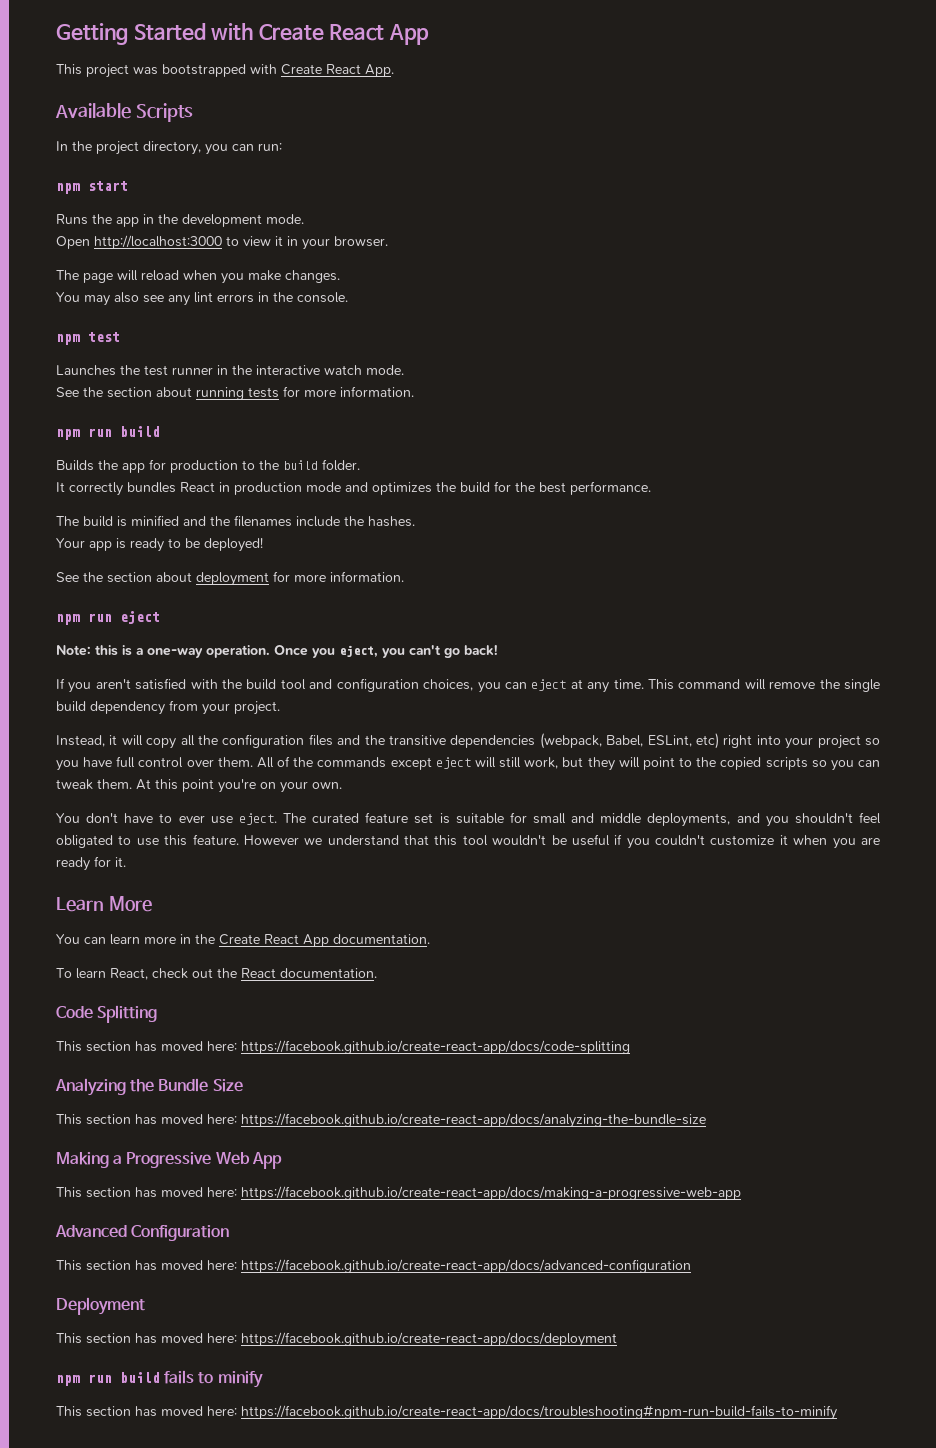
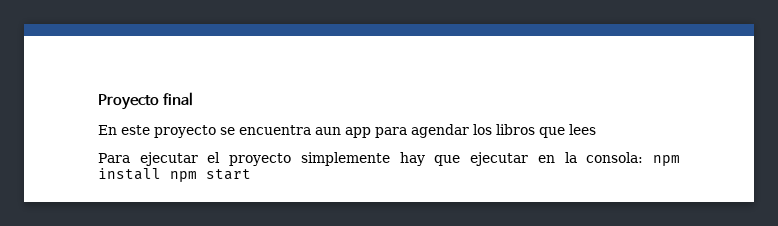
- Getting Started with Create React App
- This project was bootstrapped with Create React App.
- Available Scripts
- In the project directory, you can run:
- npm start
- Runs the app in the development mode.
- Open http://localhost:3000 to view it in your browser.
- The page will reload when you make changes.
- You may also see any lint errors in the console.
- npm test
- Launches the test runner in the interactive watch mode.
- See the section about running tests for more information.
- npm run build
- Builds the app for production to the build folder.
- It correctly bundles React in production mode and optimizes the build for the best performance.
- The build is minified and the filenames include the hashes.
- Your app is ready to be deployed!
- See the section about deployment for more information.
- npm run eject
- Note: this is a one-way operation. Once you eject, you can't go back!
- If you aren't satisfied with the build tool and configuration choices, you can eject at any time. This command will remove the single build dependency from your project.
- Instead, it will copy all the configuration files and the transitive dependencies (webpack, Babel, ESLint, etc) right into your project so you have full control over them. All of the commands except eject will still work, but they will point to the copied scripts so you can tweak them. At this point you're on your own.
- You don't have to ever use eject. The curated feature set is suitable for small and middle deployments, and you shouldn't feel obligated to use this feature. However we understand that this tool wouldn't be useful if you couldn't customize it when you are ready for it.
- Learn More
- You can learn more in the Create React App documentation.
- To learn React, check out the React documentation.
- Code Splitting
- This section has moved here: https://facebook.github.io/create-react-app/docs/code-splitting
- Analyzing the Bundle Size
- This section has moved here: https://facebook.github.io/create-react-app/docs/analyzing-the-bundle-size
- Making a Progressive Web App
- This section has moved here: https://facebook.github.io/create-react-app/docs/making-a-progressive-web-app
- Advanced Configuration
- This section has moved here: https://facebook.github.io/create-react-app/docs/advanced-configuration
- Deployment
- This section has moved here: https://facebook.github.io/create-react-app/docs/deployment
- npm run build fails to minify
- This section has moved here: https://facebook.github.io/create-react-app/docs/troubleshooting#npm-run-build-fails-to-minify
+ Proyecto final
+ En este proyecto se encuentra aun app para agendar los libros que lees
+ Para ejecutar el proyecto simplemente hay que ejecutar en la consola: npm install npm start

